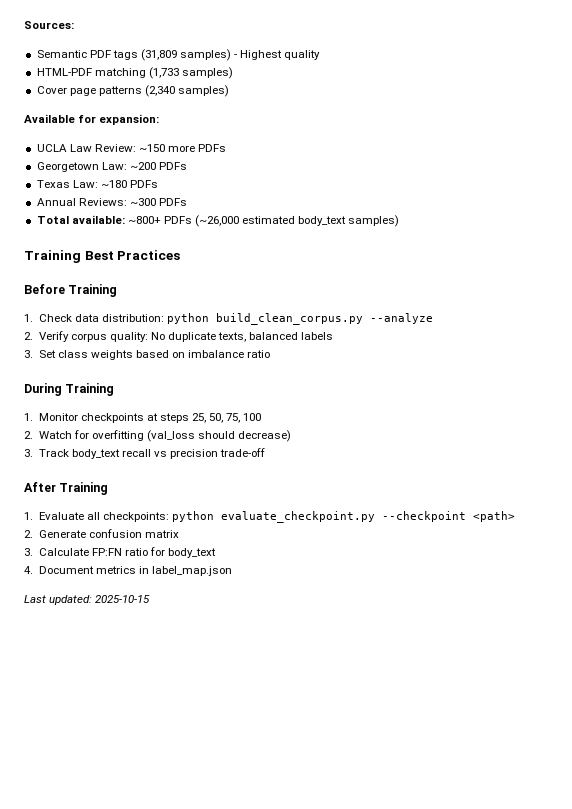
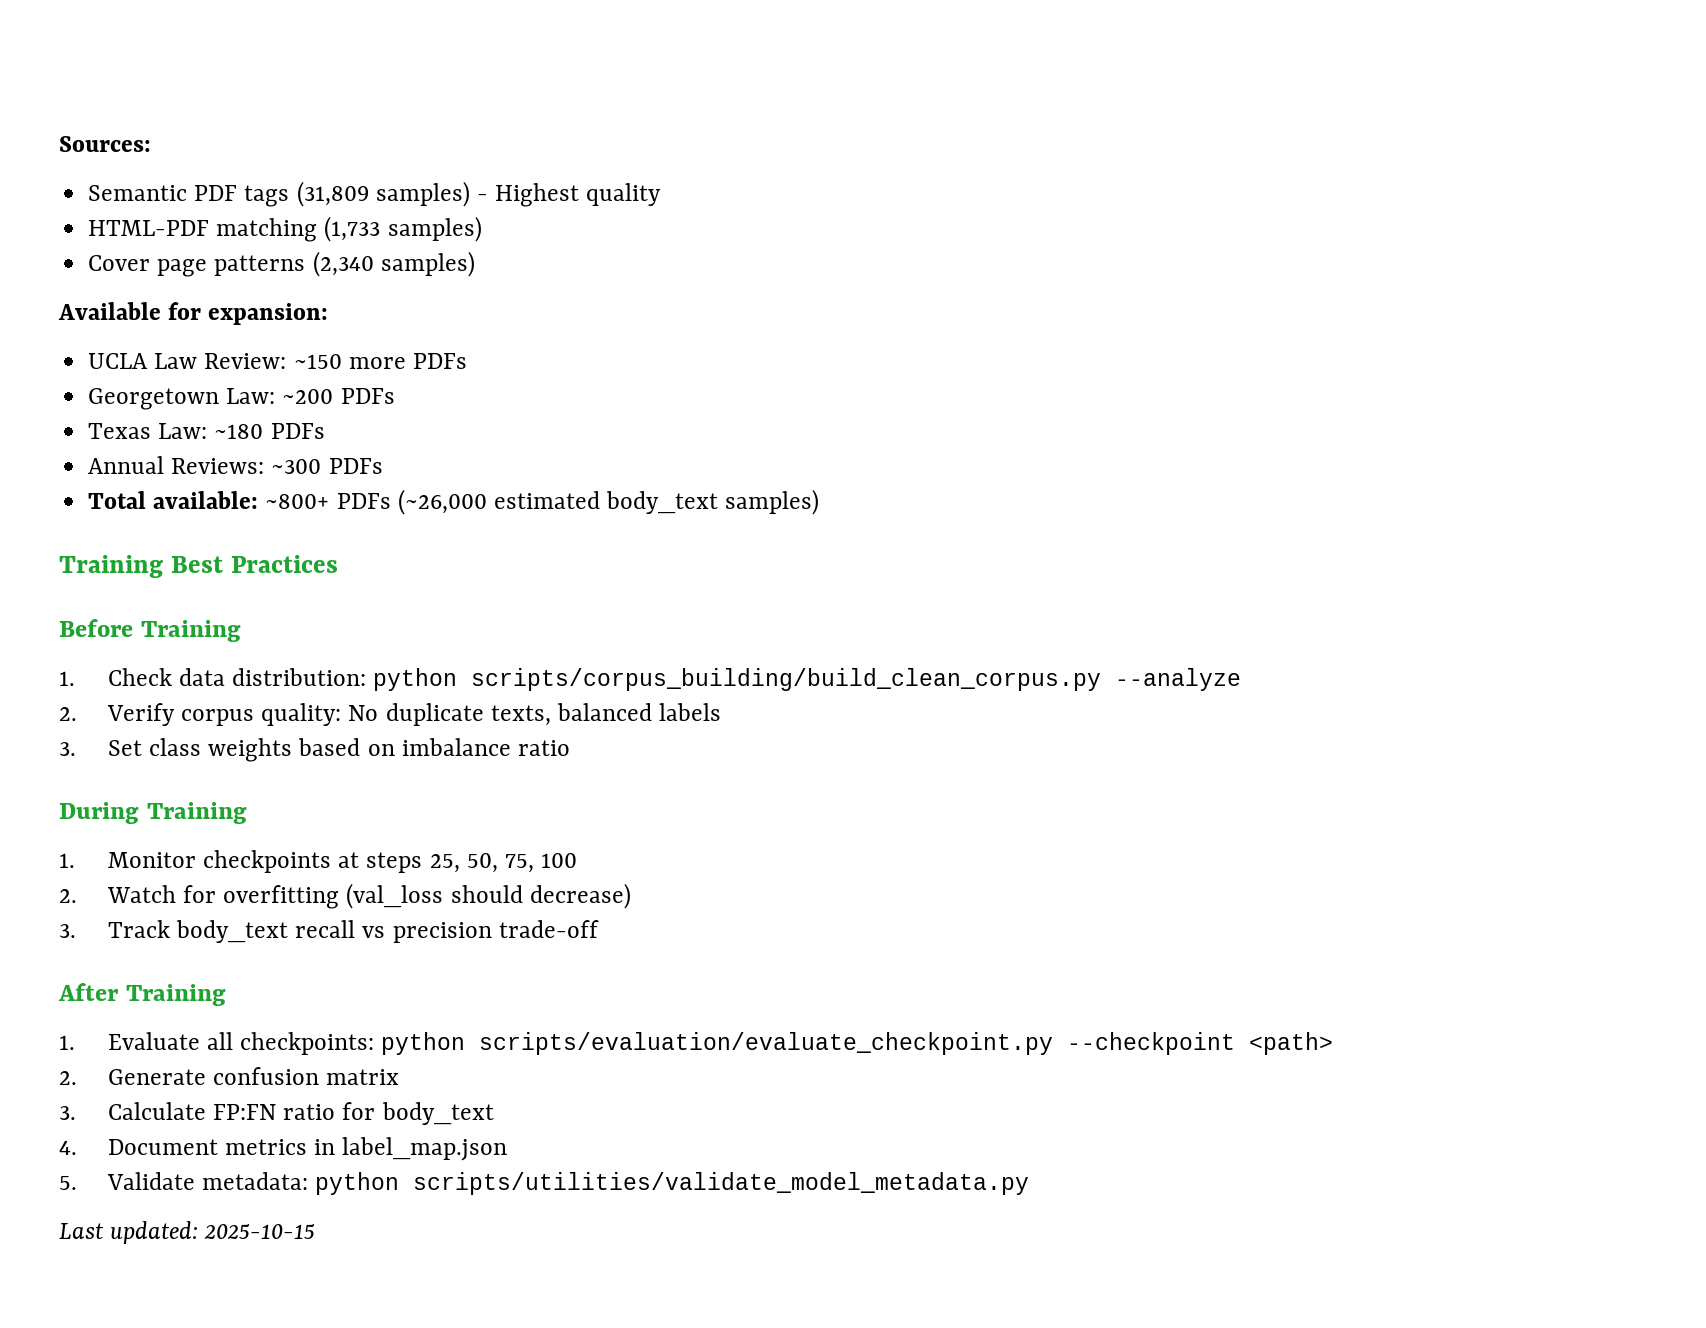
- 1. Check data distribution: python build_clean_corpus.py --analyze
+ 1. Check data distribution: python scripts/corpus_building/build_clean_corpus.py --analyze
- 1. Evaluate all checkpoints: python evaluate_checkpoint.py --checkpoint <path>
+ 1. Evaluate all checkpoints: python scripts/evaluation/evaluate_checkpoint.py --checkpoint <path>
+ 5. Validate metadata: python scripts/utilities/validate_model_metadata.py

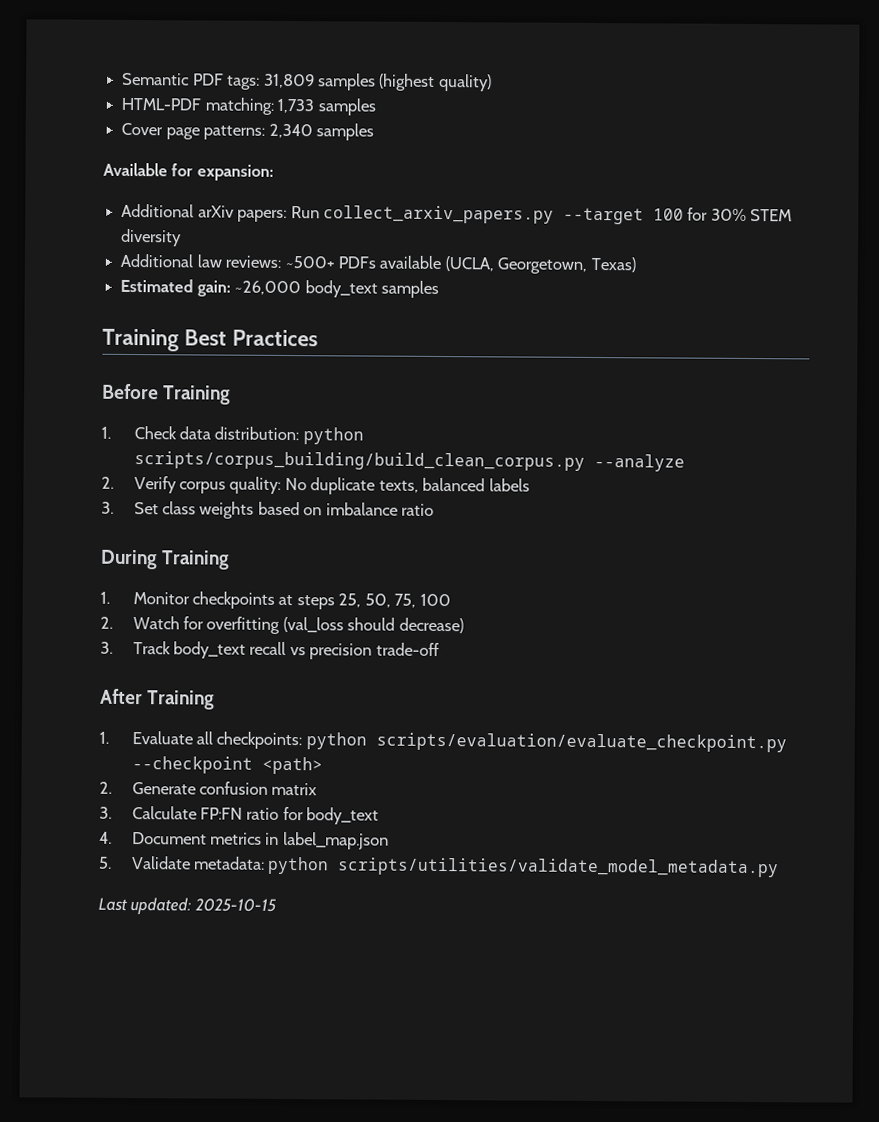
- Sources:
- Semantic PDF tags (31,809 samples) - Highest quality
- HTML-PDF matching (1,733 samples)
+ Semantic PDF tags: 31,809 samples (highest quality)
+ HTML-PDF matching: 1,733 samples
- Cover page patterns (2,340 samples)
+ Cover page patterns: 2,340 samples
- UCLA Law Review: ~150 more PDFs
- Georgetown Law: ~200 PDFs
- Texas Law: ~180 PDFs
- Annual Reviews: ~300 PDFs
- Total available: ~800+ PDFs (~26,000 estimated body_text samples)
+ Additional arXiv papers: Run collect_arxiv_papers.py --target 100 for 30% STEM diversity
+ Additional law reviews: ~500+ PDFs available (UCLA, Georgetown, Texas)
+ Estimated gain: ~26,000 body_text samples

